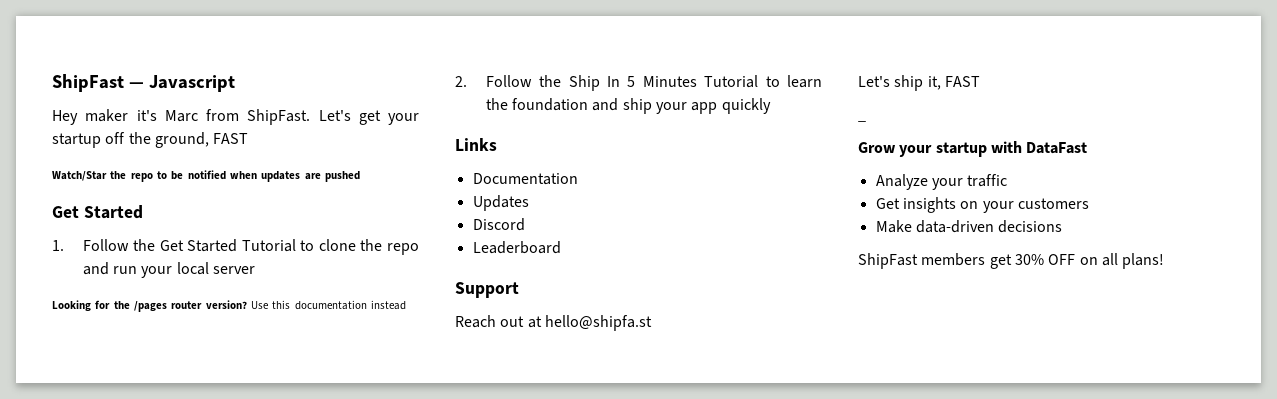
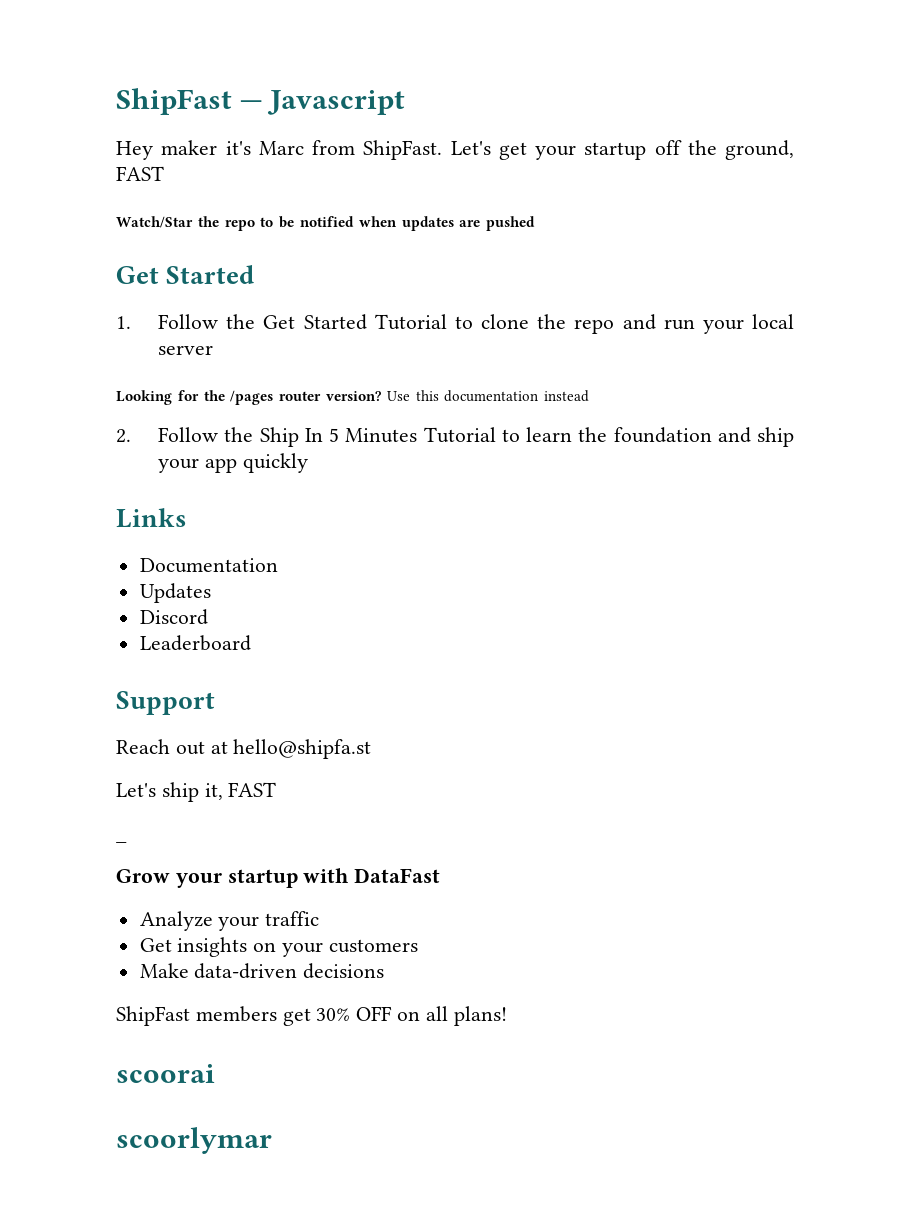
+ scoorai
+ scoorlymar

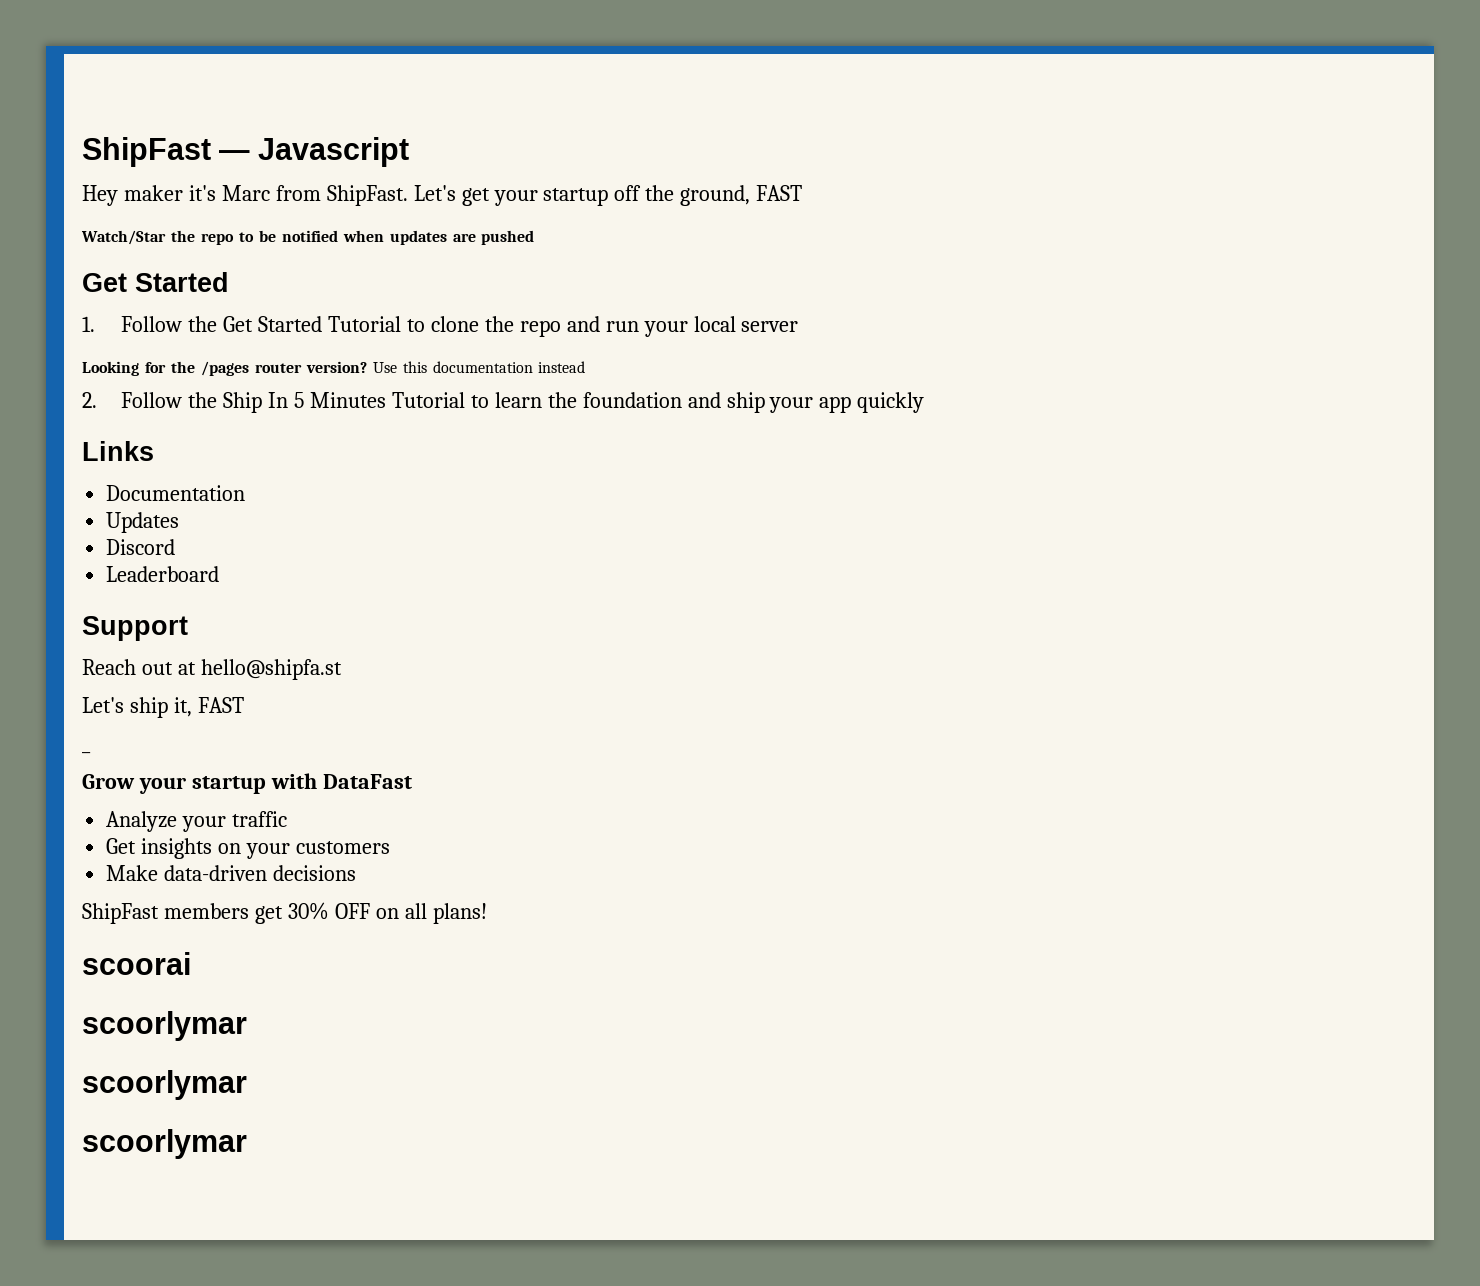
  scoorai
+ scoorlymar
+ scoorlymar

